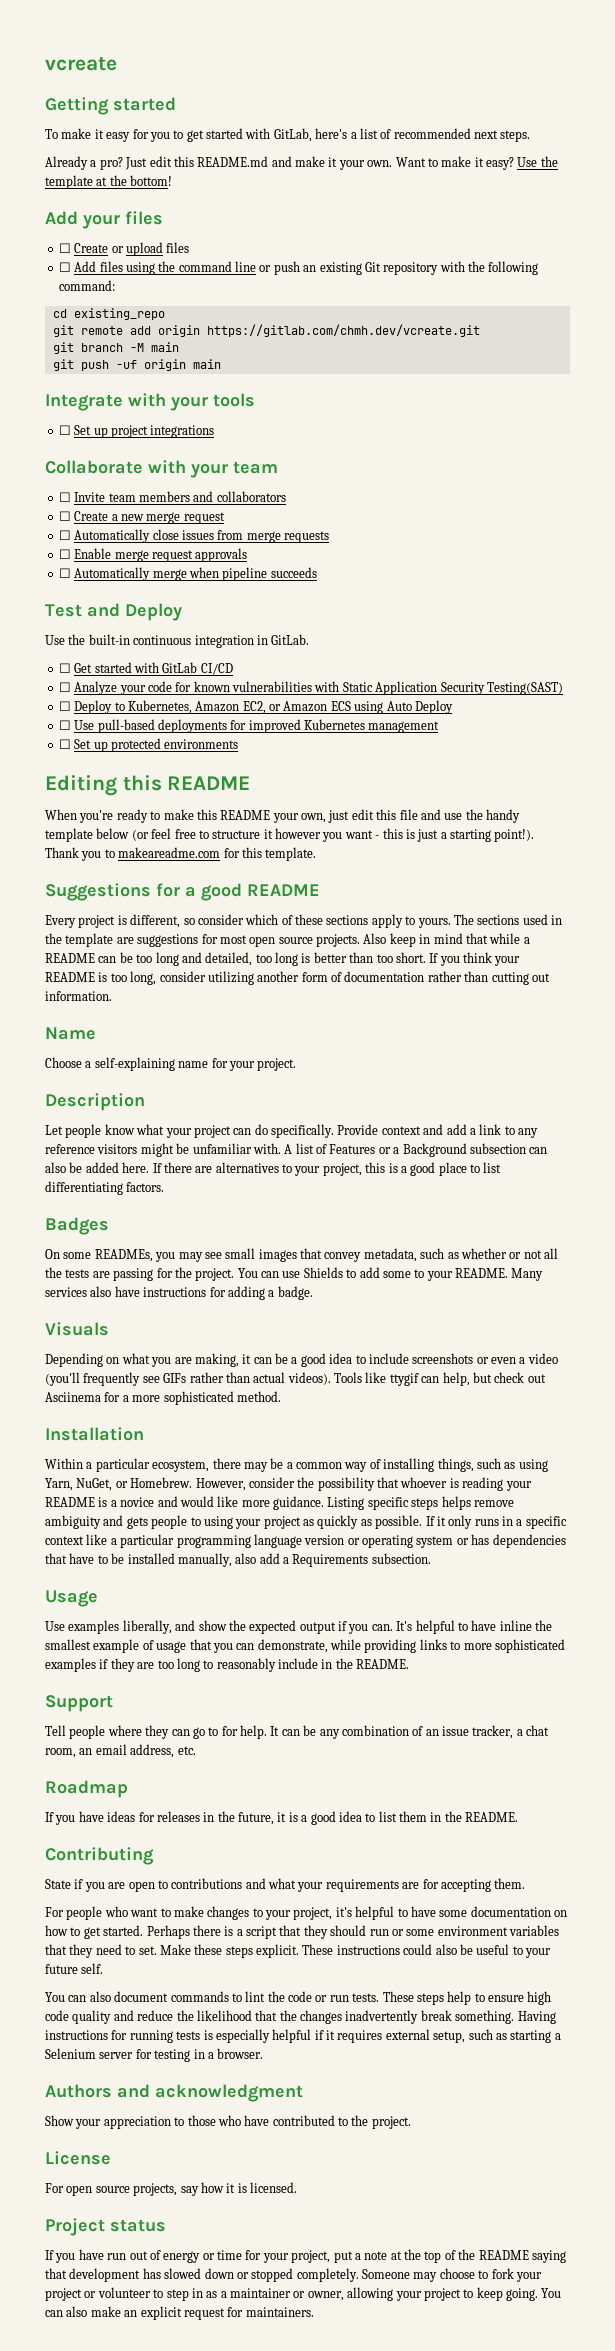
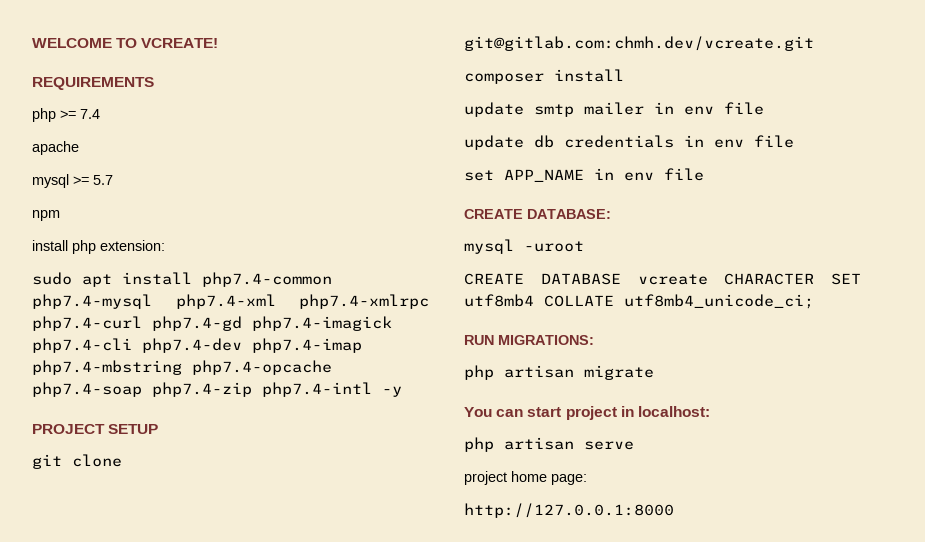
- vcreate
- Getting started
- To make it easy for you to get started with GitLab, here's a list of recommended next steps.
- Already a pro? Just edit this README.md and make it your own. Want to make it easy? Use the template at the bottom!
- Add your files
- ☐ Create or upload files
- ☐ Add files using the command line or push an existing Git repository with the following command:
- cd existing_repo
- git remote add origin https://gitlab.com/chmh.dev/vcreate.git
- git branch -M main
- git push -uf origin main
- Integrate with your tools
- ☐ Set up project integrations
- Collaborate with your team
- ☐ Invite team members and collaborators
- ☐ Create a new merge request
- ☐ Automatically close issues from merge requests
- ☐ Enable merge request approvals
- ☐ Automatically merge when pipeline succeeds
- Test and Deploy
- Use the built-in continuous integration in GitLab.
- ☐ Get started with GitLab CI/CD
- ☐ Analyze your code for known vulnerabilities with Static Application Security Testing(SAST)
- ☐ Deploy to Kubernetes, Amazon EC2, or Amazon ECS using Auto Deploy
- ☐ Use pull-based deployments for improved Kubernetes management
- ☐ Set up protected environments
- Editing this README
- When you're ready to make this README your own, just edit this file and use the handy template below (or feel free to structure it however you want - this is just a starting point!). Thank you to makeareadme.com for this template.
- Suggestions for a good README
- Every project is different, so consider which of these sections apply to yours. The sections used in the template are suggestions for most open source projects. Also keep in mind that while a README can be too long and detailed, too long is better than too short. If you think your README is too long, consider utilizing another form of documentation rather than cutting out information.
- Name
- Choose a self-explaining name for your project.
- Description
- Let people know what your project can do specifically. Provide context and add a link to any reference visitors might be unfamiliar with. A list of Features or a Background subsection can also be added here. If there are alternatives to your project, this is a good place to list differentiating factors.
- Badges
- On some READMEs, you may see small images that convey metadata, such as whether or not all the tests are passing for the project. You can use Shields to add some to your README. Many services also have instructions for adding a badge.
- Visuals
- Depending on what you are making, it can be a good idea to include screenshots or even a video (you'll frequently see GIFs rather than actual videos). Tools like ttygif can help, but check out Asciinema for a more sophisticated method.
- Installation
- Within a particular ecosystem, there may be a common way of installing things, such as using Yarn, NuGet, or Homebrew. However, consider the possibility that whoever is reading your README is a novice and would like more guidance. Listing specific steps helps remove ambiguity and gets people to using your project as quickly as possible. If it only runs in a specific context like a particular programming language version or operating system or has dependencies that have to be installed manually, also add a Requirements subsection.
- Usage
- Use examples liberally, and show the expected output if you can. It's helpful to have inline the smallest example of usage that you can demonstrate, while providing links to more sophisticated examples if they are too long to reasonably include in the README.
- Support
- Tell people where they can go to for help. It can be any combination of an issue tracker, a chat room, an email address, etc.
- Roadmap
- If you have ideas for releases in the future, it is a good idea to list them in the README.
- Contributing
- State if you are open to contributions and what your requirements are for accepting them.
- For people who want to make changes to your project, it's helpful to have some documentation on how to get started. Perhaps there is a script that they should run or some environment variables that they need to set. Make these steps explicit. These instructions could also be useful to your future self.
- You can also document commands to lint the code or run tests. These steps help to ensure high code quality and reduce the likelihood that the changes inadvertently break something. Having instructions for running tests is especially helpful if it requires external setup, such as starting a Selenium server for testing in a browser.
- Authors and acknowledgment
- Show your appreciation to those who have contributed to the project.
- License
- For open source projects, say how it is licensed.
- Project status
- If you have run out of energy or time for your project, put a note at the top of the README saying that development has slowed down or stopped completely. Someone may choose to fork your project or volunteer to step in as a maintainer or owner, allowing your project to keep going. You can also make an explicit request for maintainers.
+ WELCOME TO VCREATE!
+ REQUIREMENTS
+ php >= 7.4
+ apache
+ mysql >= 5.7
+ npm
+ install php extension:
+ sudo apt install php7.4-common php7.4-mysql php7.4-xml php7.4-xmlrpc php7.4-curl php7.4-gd php7.4-imagick php7.4-cli php7.4-dev php7.4-imap php7.4-mbstring php7.4-opcache php7.4-soap php7.4-zip php7.4-intl -y
+ PROJECT SETUP
+ git clone git@gitlab.com:chmh.dev/vcreate.git
+ composer install
+ update smtp mailer in env file
+ update db credentials in env file
+ set APP_NAME in env file
+ CREATE DATABASE:
+ mysql -uroot
+ CREATE DATABASE vcreate CHARACTER SET utf8mb4 COLLATE utf8mb4_unicode_ci;
+ RUN MIGRATIONS:
+ php artisan migrate
+ You can start project in localhost:
+ php artisan serve
+ project home page:
+ http://127.0.0.1:8000

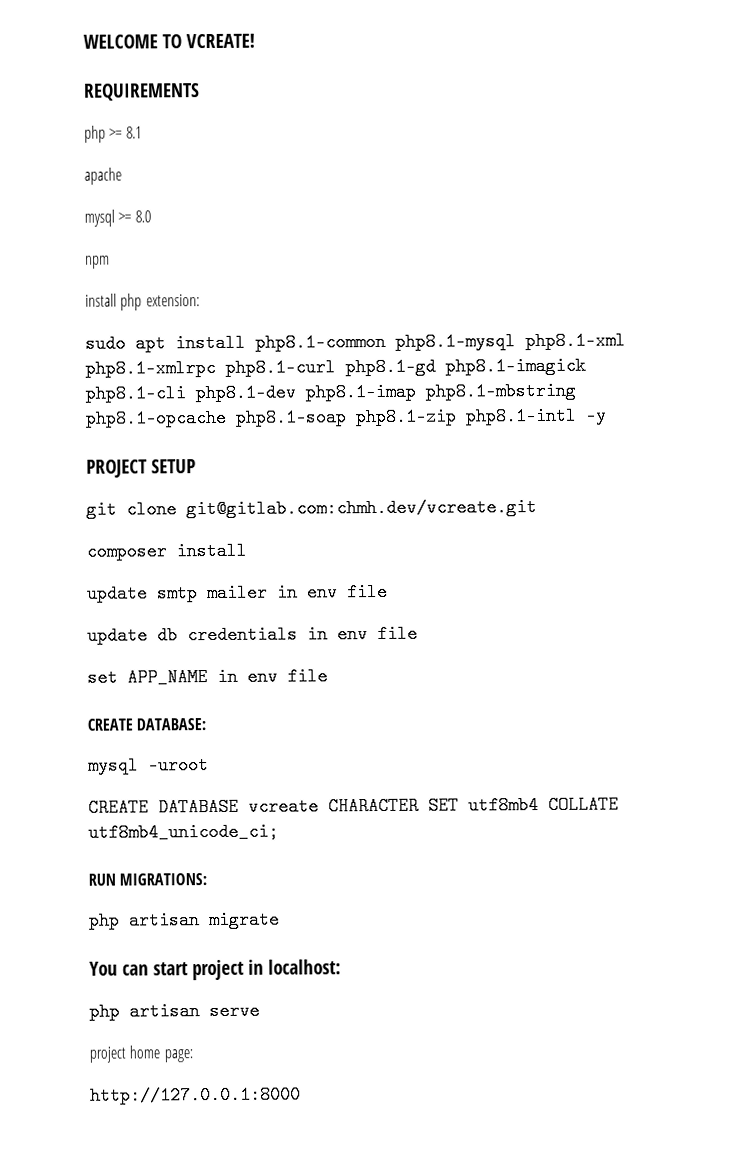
- php >= 7.4
+ php >= 8.1
- mysql >= 5.7
+ mysql >= 8.0
- sudo apt install php7.4-common php7.4-mysql php7.4-xml php7.4-xmlrpc php7.4-curl php7.4-gd php7.4-imagick php7.4-cli php7.4-dev php7.4-imap php7.4-mbstring php7.4-opcache php7.4-soap php7.4-zip php7.4-intl -y
+ sudo apt install php8.1-common php8.1-mysql php8.1-xml php8.1-xmlrpc php8.1-curl php8.1-gd php8.1-imagick php8.1-cli php8.1-dev php8.1-imap php8.1-mbstring php8.1-opcache php8.1-soap php8.1-zip php8.1-intl -y

